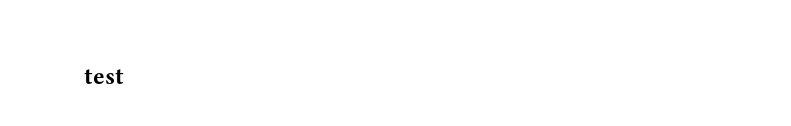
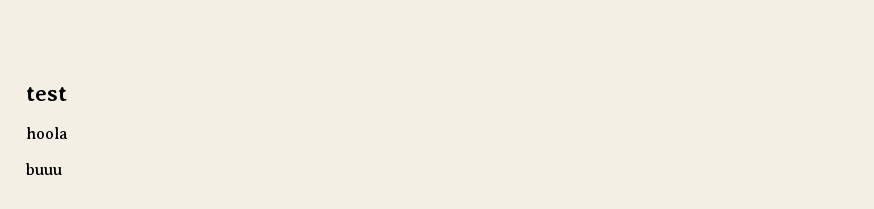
+ hoola
+ buuu

